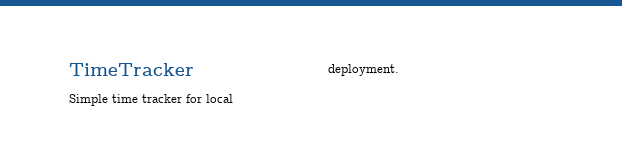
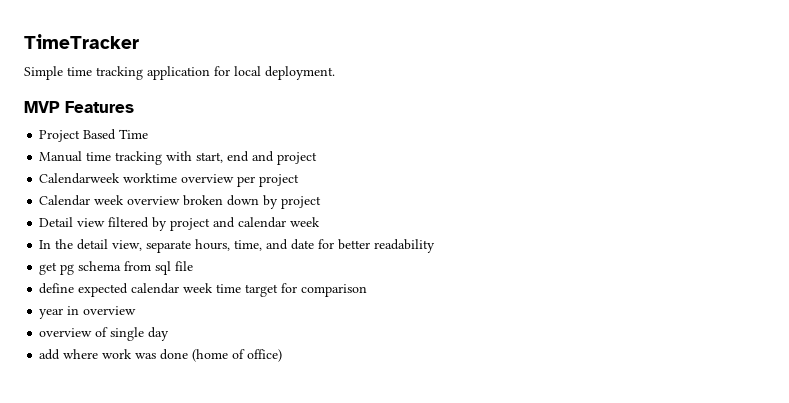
- Simple time tracker for local deployment.
+ Simple time tracking application for local deployment.
+ MVP Features
+ Project Based Time
+ Manual time tracking with start, end and project
+ Calendarweek worktime overview per project
+ Calendar week overview broken down by project
+ Detail view filtered by project and calendar week
+ In the detail view, separate hours, time, and date for better readability
+ get pg schema from sql file
+ define expected calendar week time target for comparison
+ year in overview
+ overview of single day
+ add where work was done (home of office)

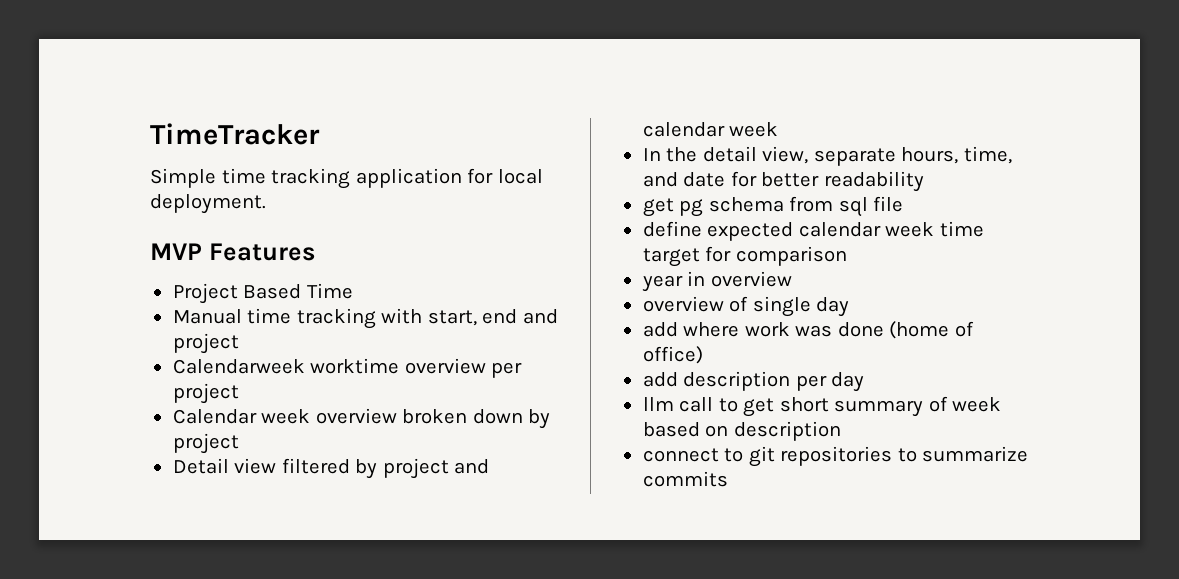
+ add description per day
+ llm call to get short summary of week based on description
+ connect to git repositories to summarize commits

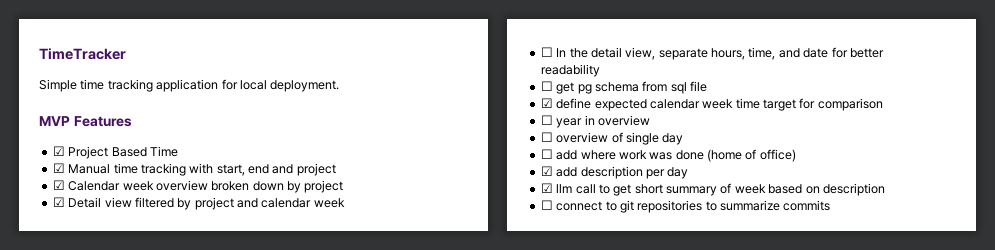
- Project Based Time
+ ☑ Project Based Time
- Manual time tracking with start, end and project
+ ☑ Manual time tracking with start, end and project
- Calendarweek worktime overview per project
- Calendar week overview broken down by project
+ ☑ Calendar week overview broken down by project
- Detail view filtered by project and calendar week
+ ☑ Detail view filtered by project and calendar week
- In the detail view, separate hours, time, and date for better readability
+ ☐ In the detail view, separate hours, time, and date for better readability
- get pg schema from sql file
+ ☐ get pg schema from sql file
- define expected calendar week time target for comparison
+ ☑ define expected calendar week time target for comparison
- year in overview
+ ☐ year in overview
- overview of single day
+ ☐ overview of single day
- add where work was done (home of office)
+ ☐ add where work was done (home of office)
- add description per day
+ ☑ add description per day
- llm call to get short summary of week based on description
+ ☑ llm call to get short summary of week based on description
- connect to git repositories to summarize commits
+ ☐ connect to git repositories to summarize commits

